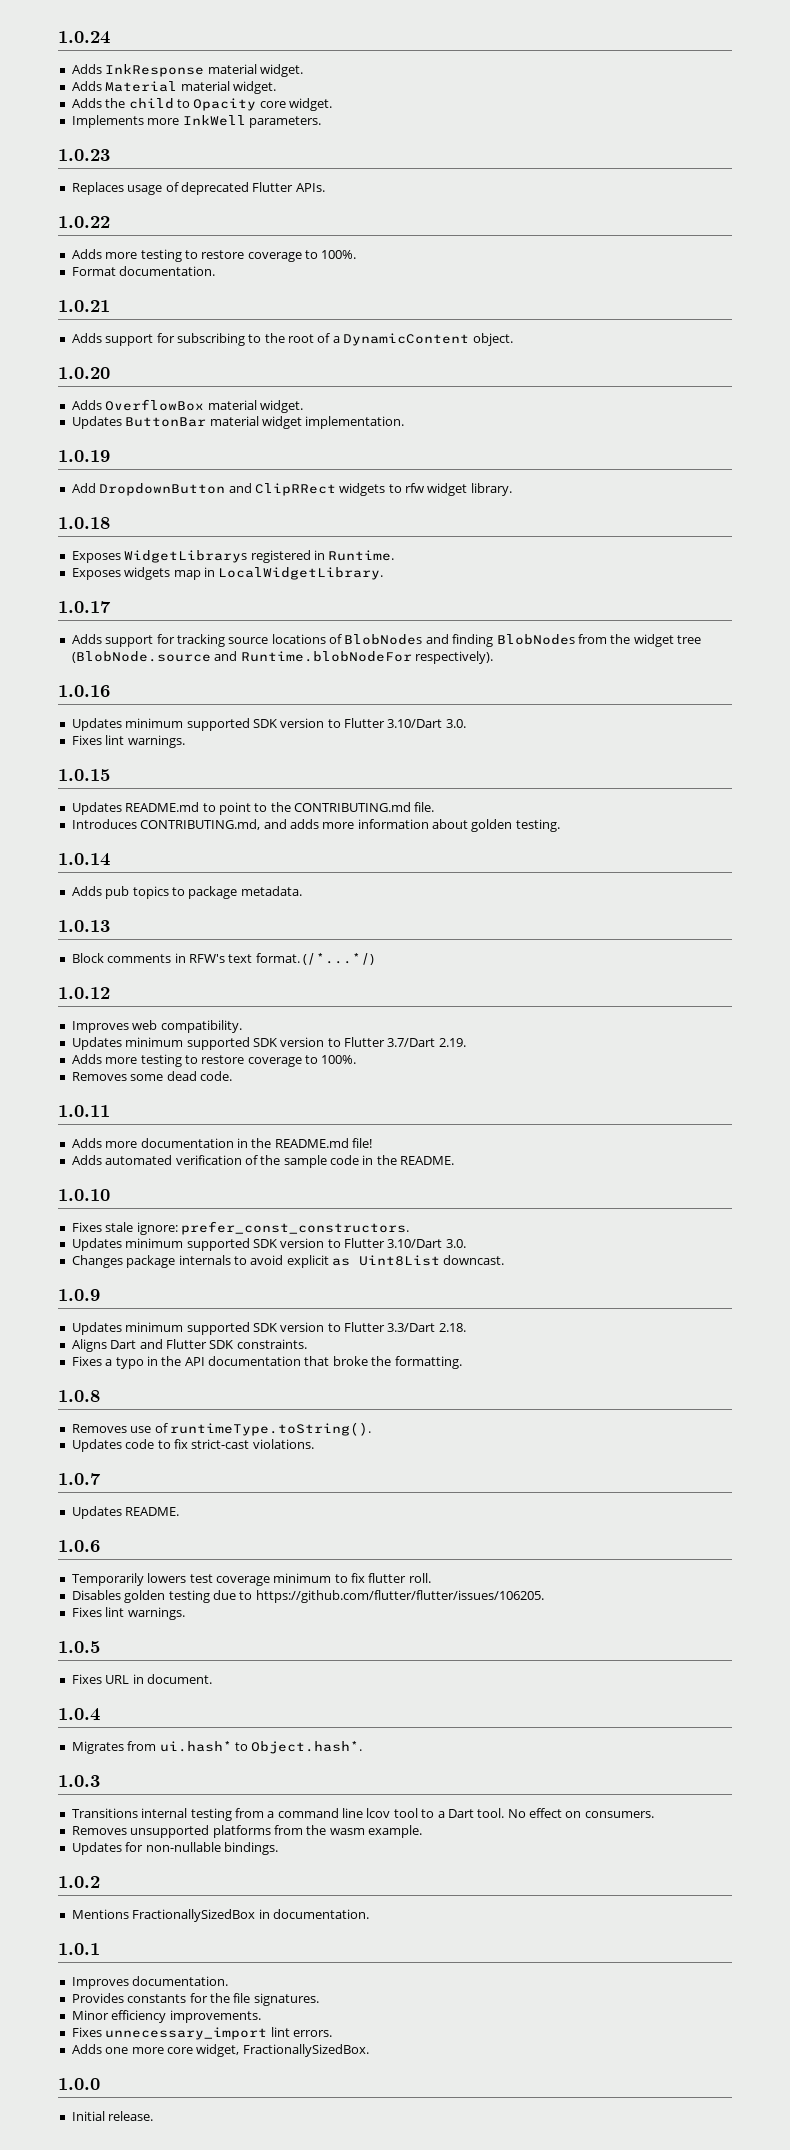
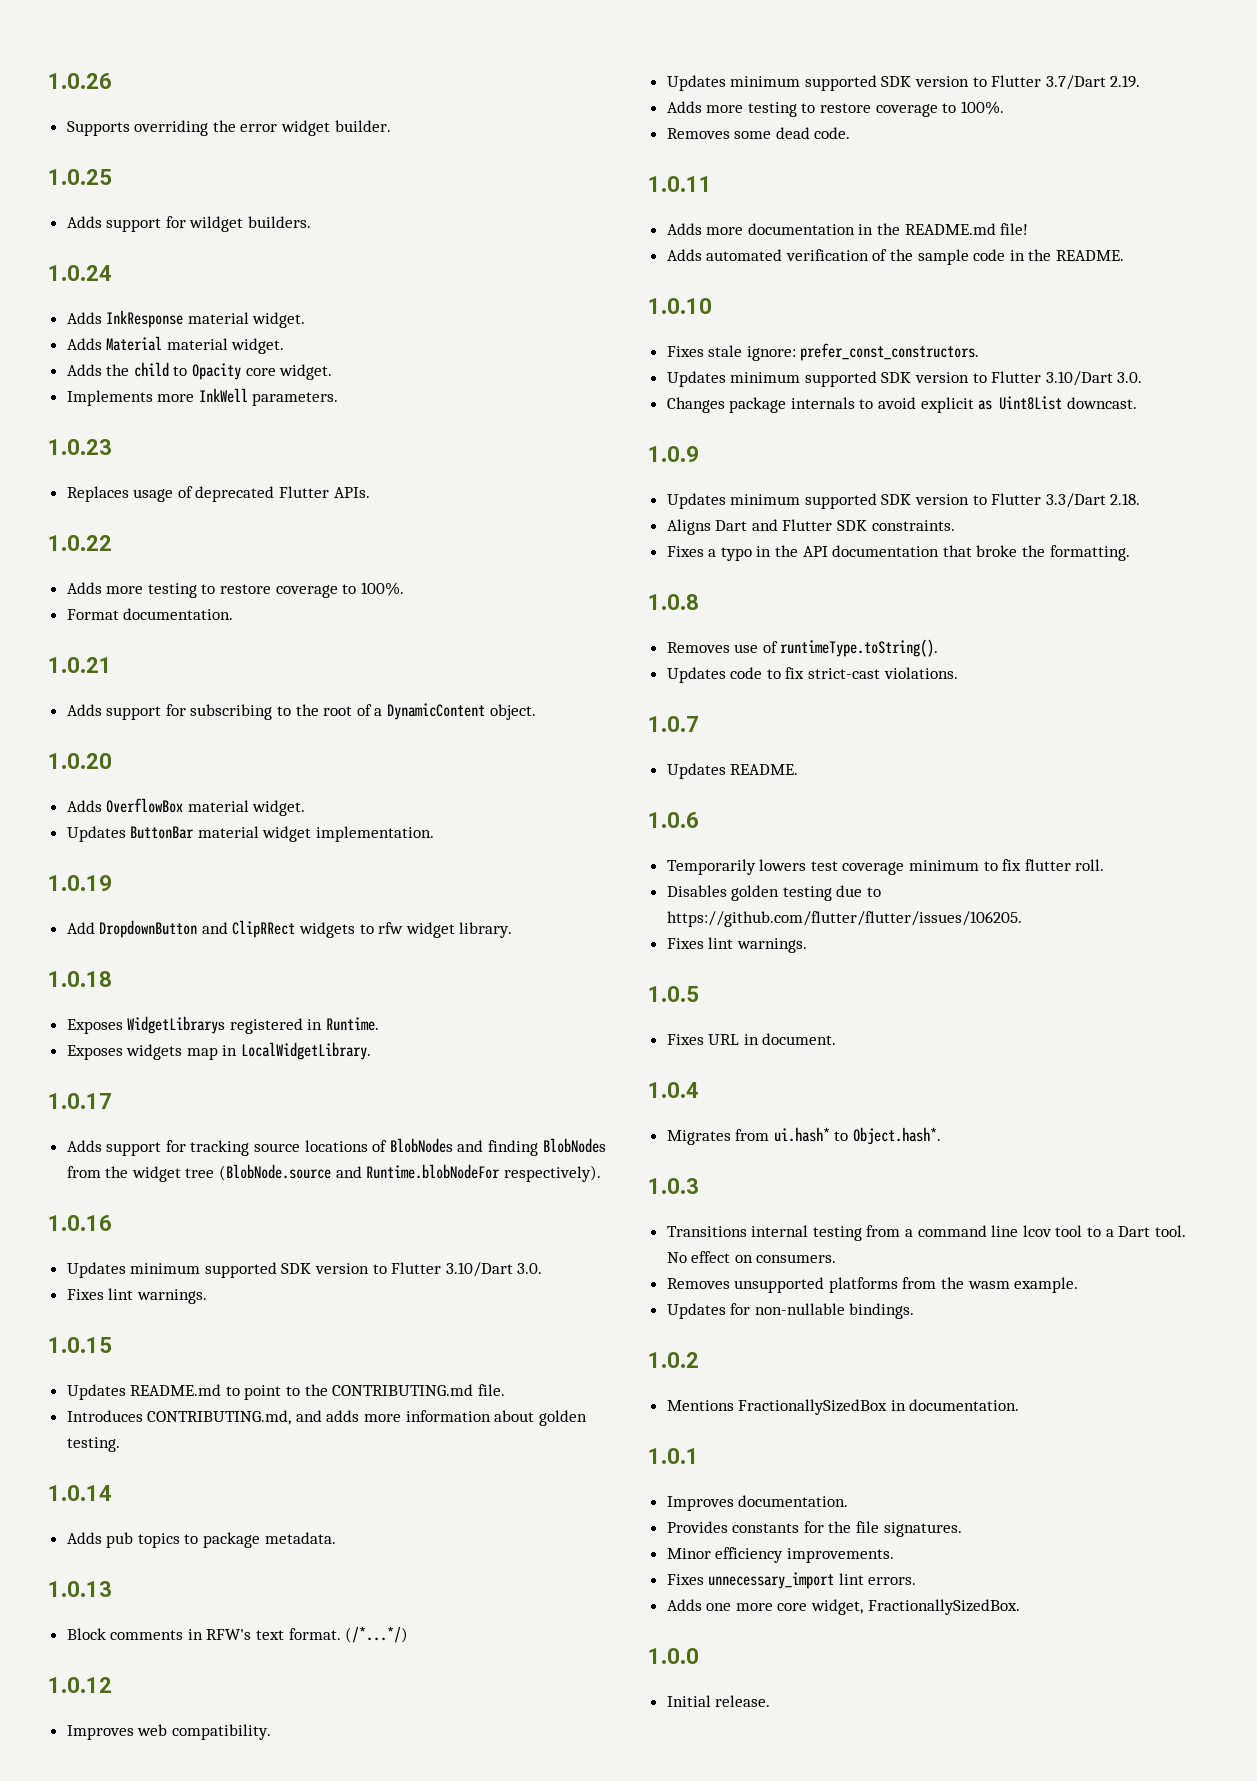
+ 1.0.26
+ Supports overriding the error widget builder.
+ 1.0.25
+ Adds support for wildget builders.

